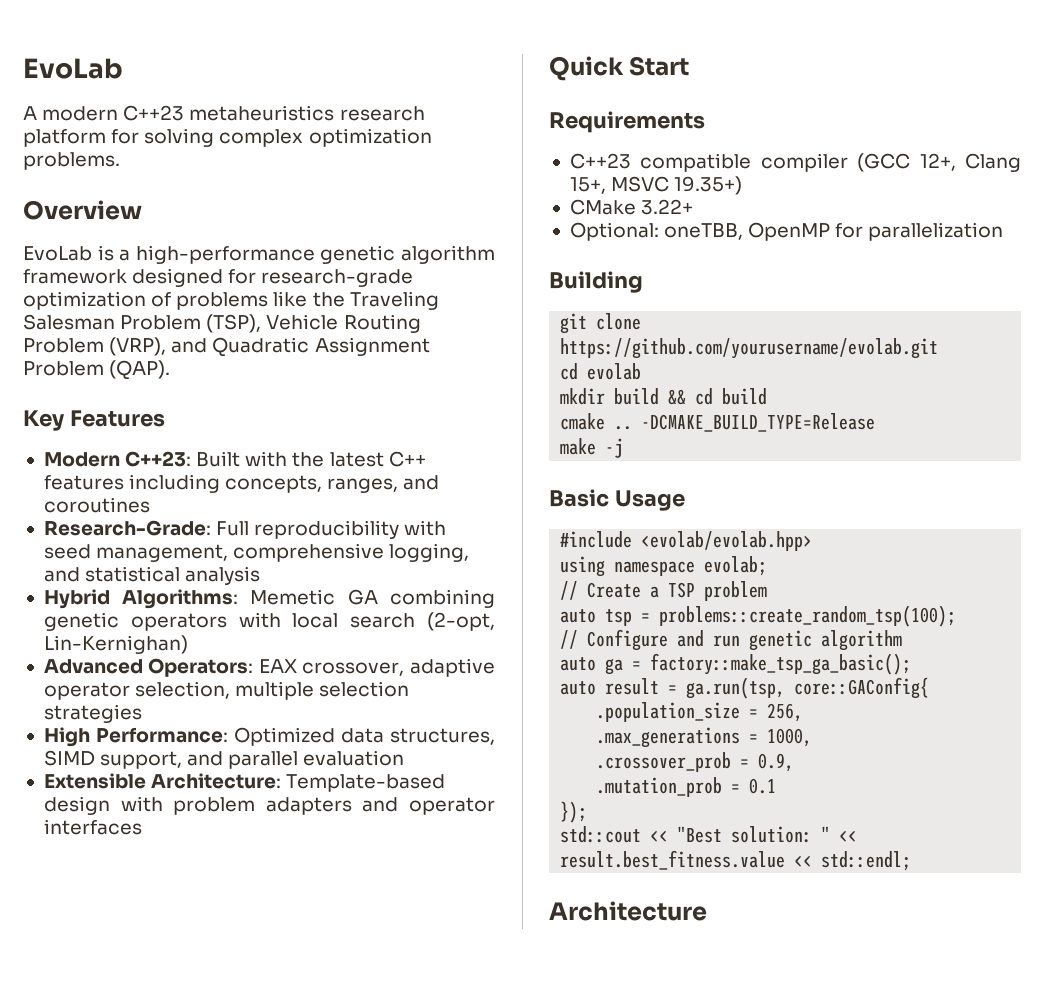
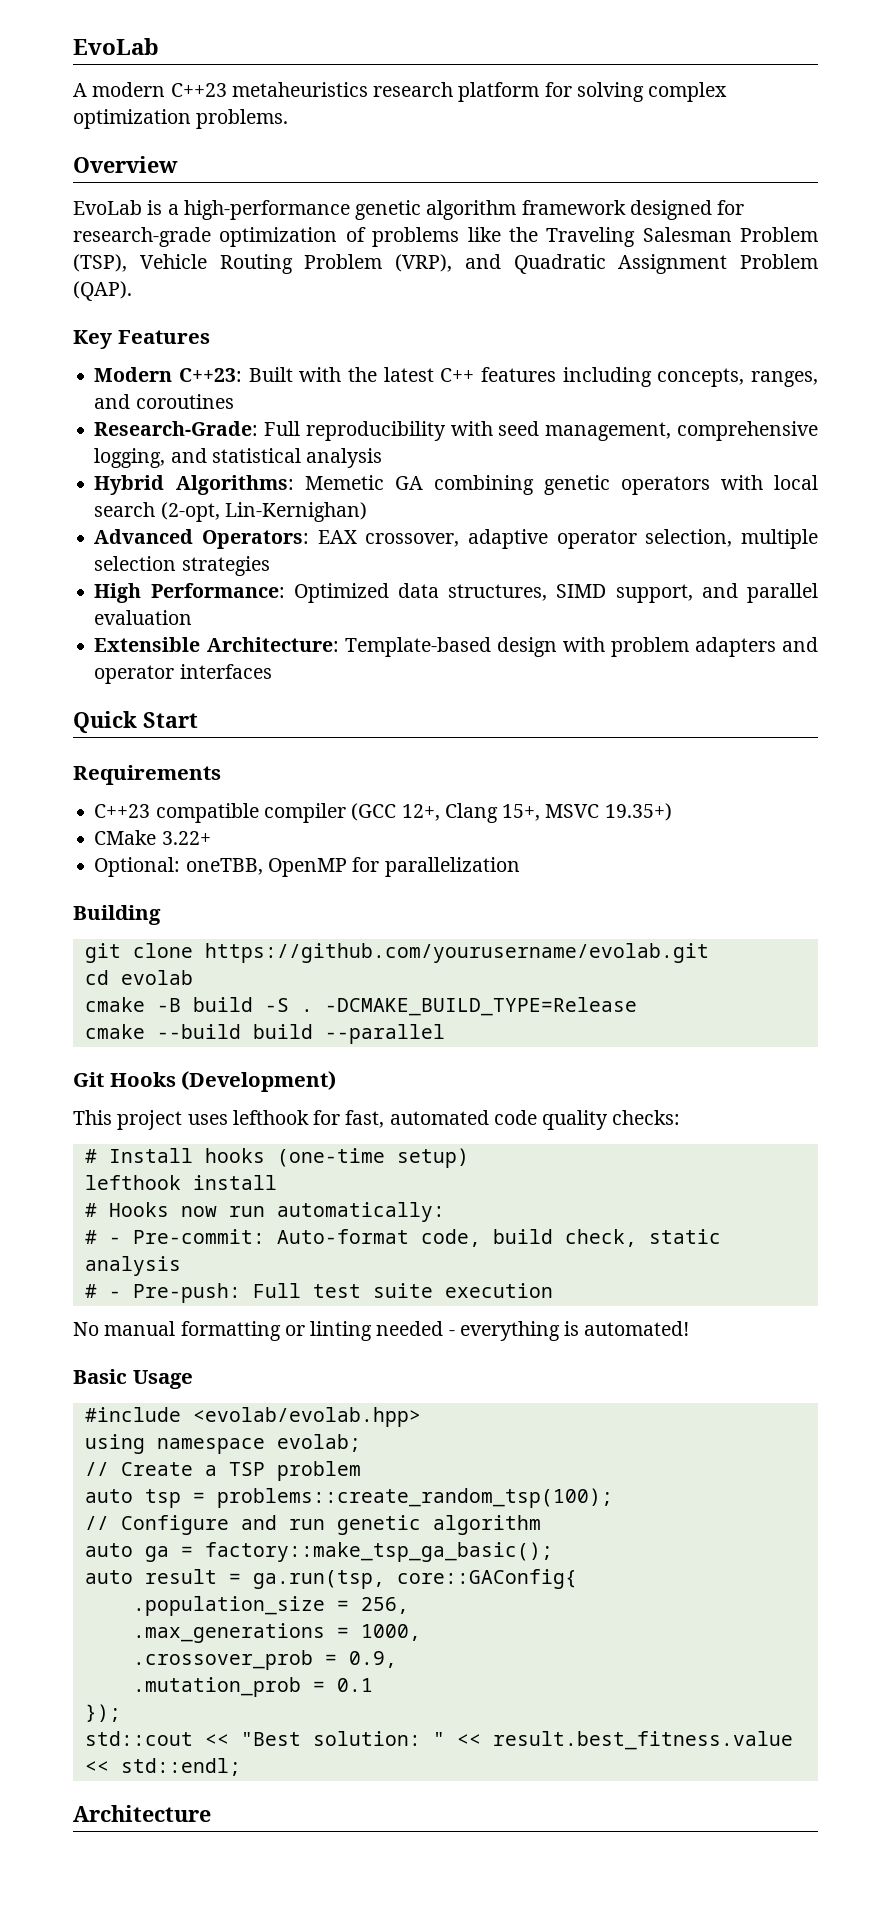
- mkdir build && cd build
- cmake .. -DCMAKE_BUILD_TYPE=Release
- make -j
+ cmake -B build -S . -DCMAKE_BUILD_TYPE=Release
+ cmake --build build --parallel
+ Git Hooks (Development)
+ This project uses lefthook for fast, automated code quality checks:
+ # Install hooks (one-time setup)
+ lefthook install
+ # Hooks now run automatically:
+ # - Pre-commit: Auto-format code, build check, static analysis
+ # - Pre-push: Full test suite execution
+ No manual formatting or linting needed - everything is automated!

